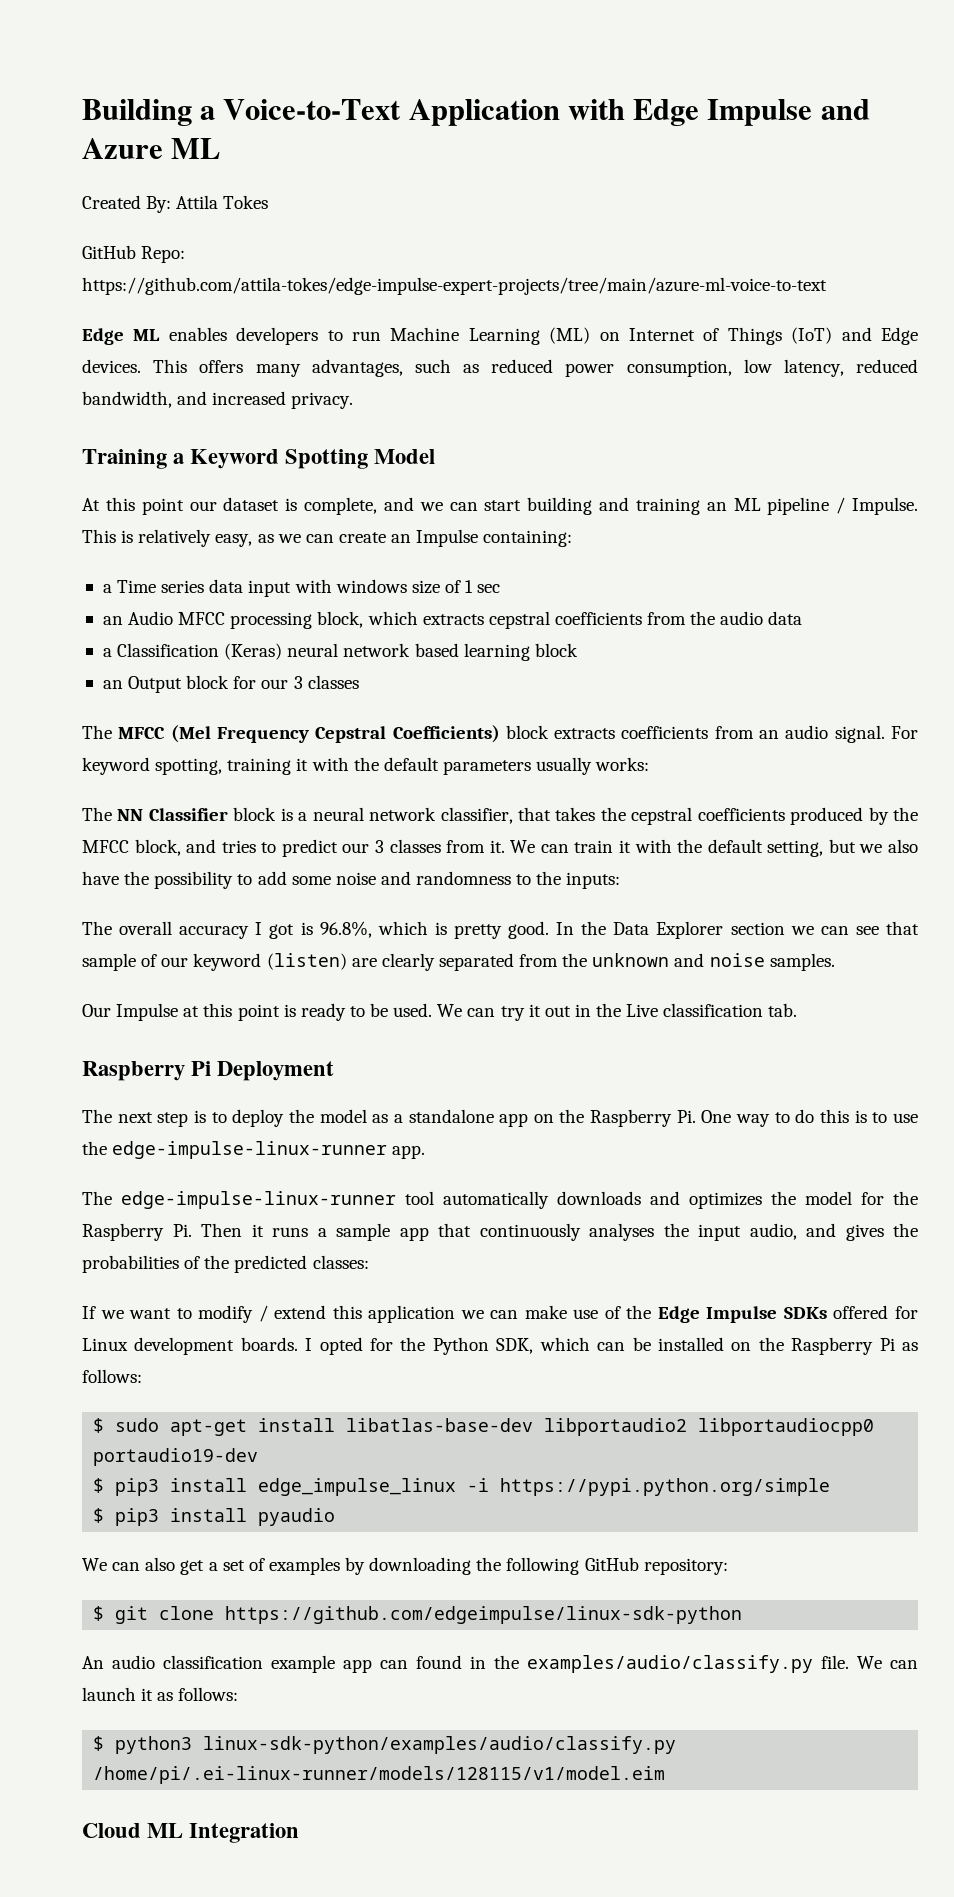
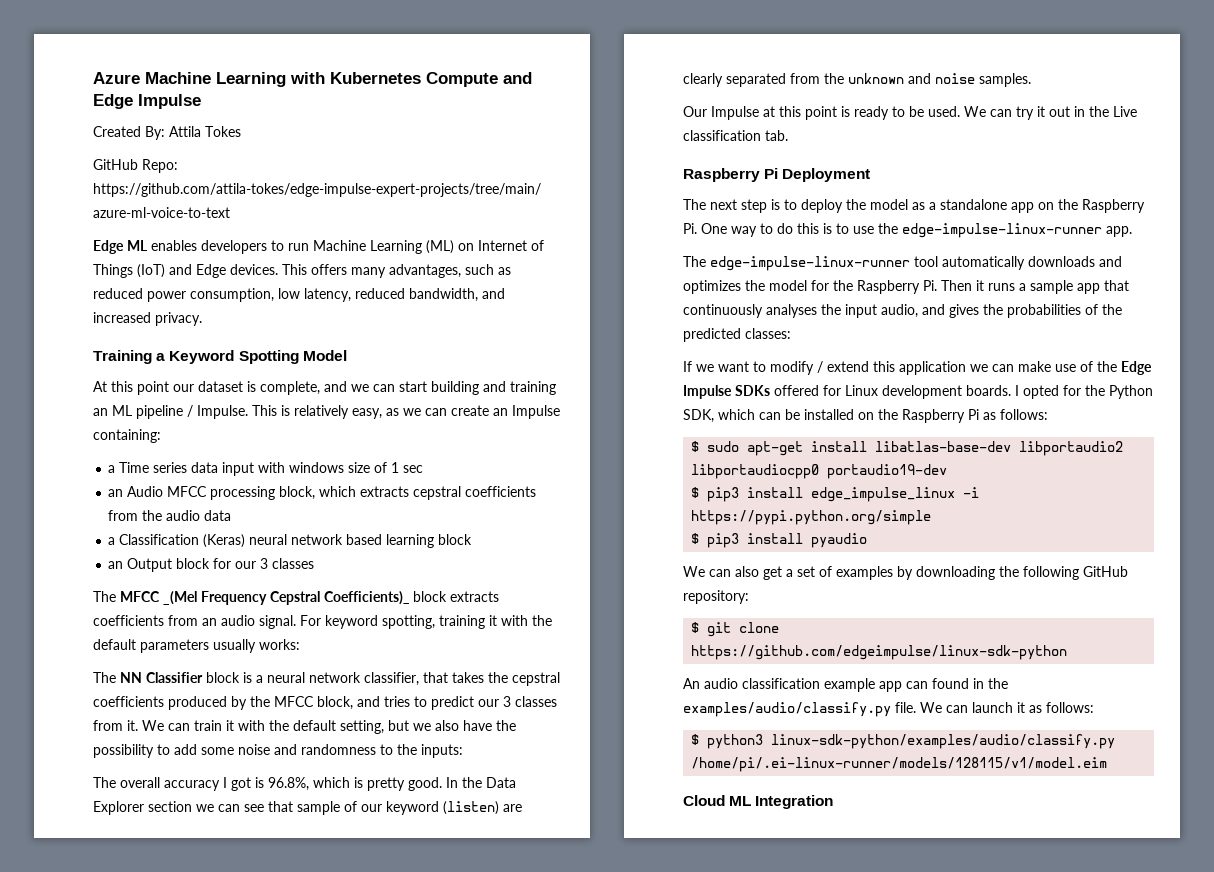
- Building a Voice-to-Text Application with Edge Impulse and Azure ML
+ Azure Machine Learning with Kubernetes Compute and Edge Impulse
- The MFCC (Mel Frequency Cepstral Coefficients) block extracts coefficients from an audio signal.
+ The MFCC _(Mel Frequency Cepstral Coefficients)_ block extracts coefficients from an audio signal.

